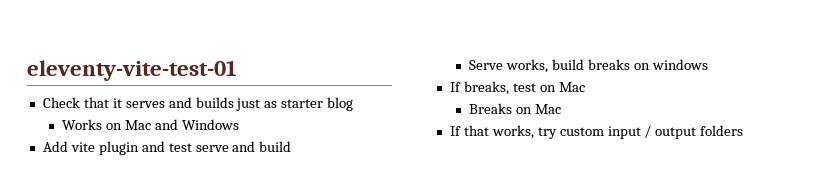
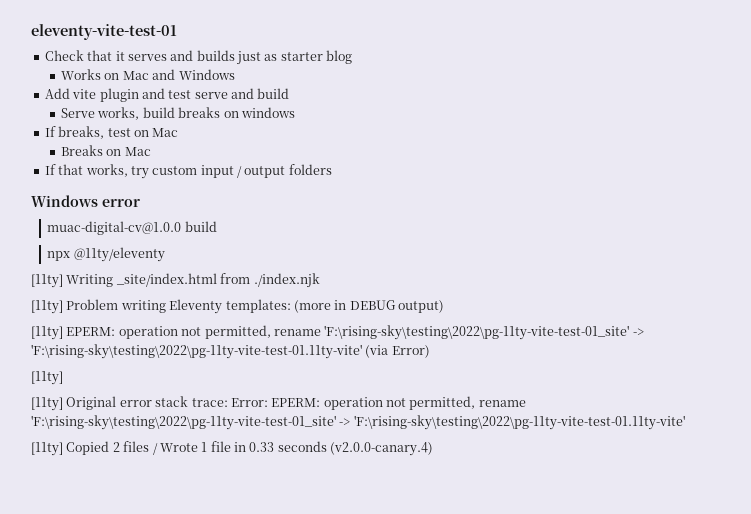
+ Windows error
+ muac-digital-cv@1.0.0 build
+ npx @11ty/eleventy
+ [11ty] Writing _site/index.html from ./index.njk
+ [11ty] Problem writing Eleventy templates: (more in DEBUG output)
+ [11ty] EPERM: operation not permitted, rename 'F:\rising-sky\testing\2022\pg-11ty-vite-test-01_site' -> 'F:\rising-sky\testing\2022\pg-11ty-vite-test-01.11ty-vite' (via Error)
+ [11ty]
+ [11ty] Original error stack trace: Error: EPERM: operation not permitted, rename 'F:\rising-sky\testing\2022\pg-11ty-vite-test-01_site' -> 'F:\rising-sky\testing\2022\pg-11ty-vite-test-01.11ty-vite'
+ [11ty] Copied 2 files / Wrote 1 file in 0.33 seconds (v2.0.0-canary.4)

